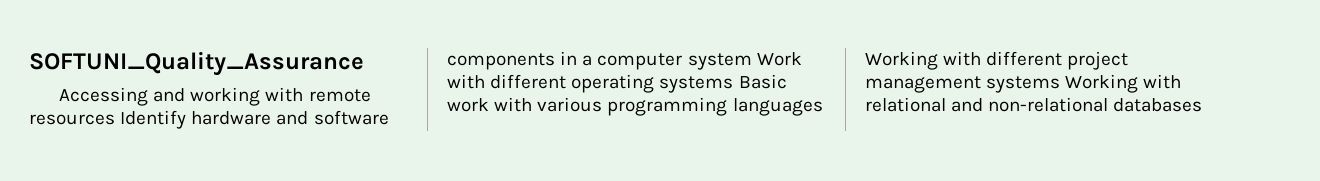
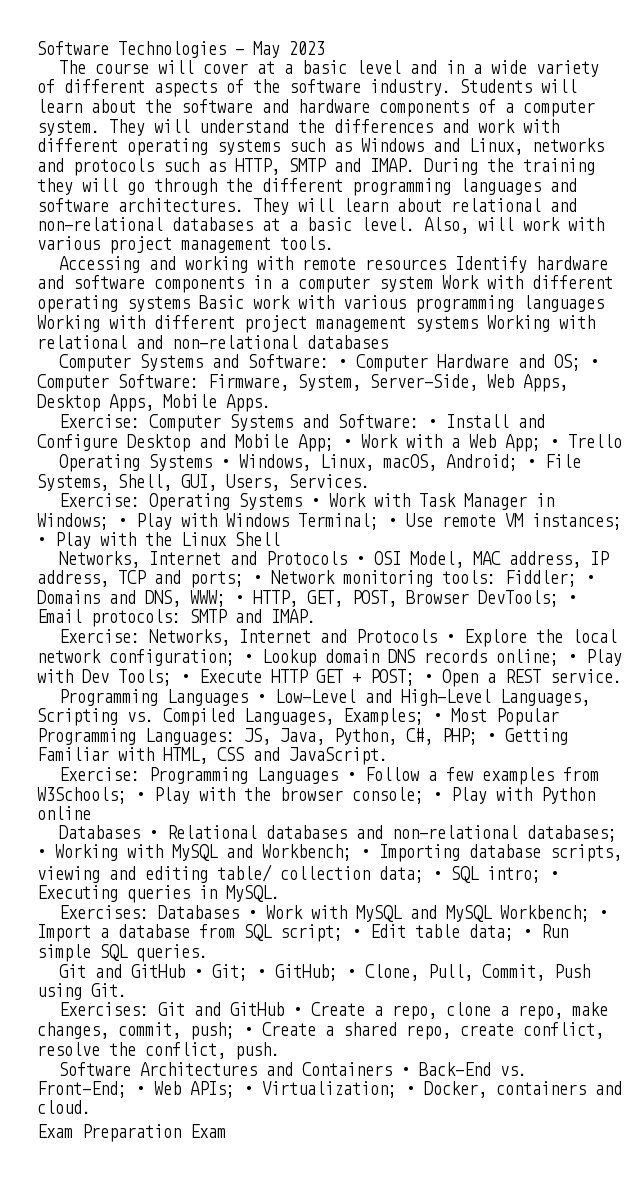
- SOFTUNI_Quality_Assurance
+ Software Technologies - May 2023
+ The course will cover at a basic level and in a wide variety of different aspects of the software industry. Students will learn about the software and hardware components of a computer system. They will understand the differences and work with different operating systems such as Windows and Linux, networks and protocols such as HTTP, SMTP and IMAP. During the training they will go through the different programming languages and software architectures. They will learn about relational and non-relational databases at a basic level. Also, will work with various project management tools.
+ Computer Systems and Software: • Computer Hardware and OS; • Computer Software: Firmware, System, Server-Side, Web Apps, Desktop Apps, Mobile Apps.
+ Exercise: Computer Systems and Software: • Install and Configure Desktop and Mobile App; • Work with a Web App; • Trello
+ Operating Systems • Windows, Linux, macOS, Android; • File Systems, Shell, GUI, Users, Services.
+ Exercise: Operating Systems • Work with Task Manager in Windows; • Play with Windows Terminal; • Use remote VM instances; • Play with the Linux Shell
+ Networks, Internet and Protocols • OSI Model, MAC address, IP address, TCP and ports; • Network monitoring tools: Fiddler; • Domains and DNS, WWW; • HTTP, GET, POST, Browser DevTools; • Email protocols: SMTP and IMAP.
+ Exercise: Networks, Internet and Protocols • Explore the local network configuration; • Lookup domain DNS records online; • Play with Dev Tools; • Execute HTTP GET + POST; • Open a REST service.
+ Programming Languages • Low-Level and High-Level Languages, Scripting vs. Compiled Languages, Examples; • Most Popular Programming Languages: JS, Java, Python, C#, PHP; • Getting Familiar with HTML, CSS and JavaScript.
+ Exercise: Programming Languages • Follow a few examples from W3Schools; • Play with the browser console; • Play with Python online
+ Databases • Relational databases and non-relational databases; • Working with MySQL and Workbench; • Importing database scripts, viewing and editing table/ collection data; • SQL intro; • Executing queries in MySQL.
+ Exercises: Databases • Work with MySQL and MySQL Workbench; • Import a database from SQL script; • Edit table data; • Run simple SQL queries.
+ Git and GitHub • Git; • GitHub; • Clone, Pull, Commit, Push using Git.
+ Exercises: Git and GitHub • Create a repo, clone a repo, make changes, commit, push; • Create a shared repo, create conflict, resolve the conflict, push.
+ Software Architectures and Containers • Back-End vs. Front-End; • Web APIs; • Virtualization; • Docker, containers and cloud.
+ Exam Preparation Exam

